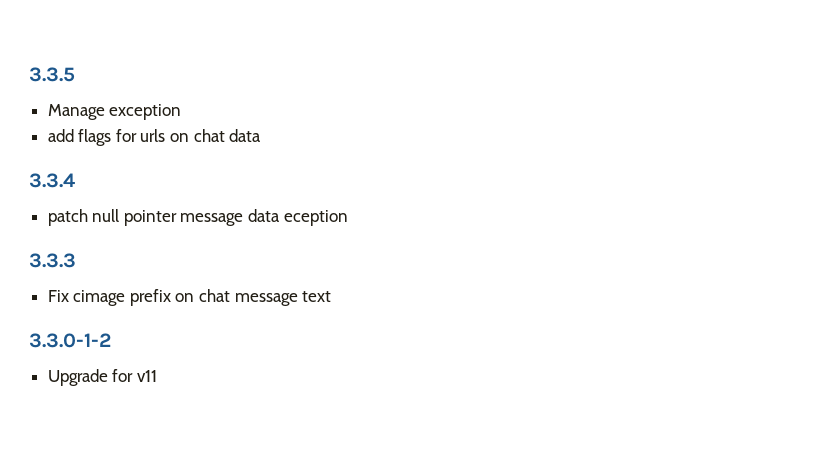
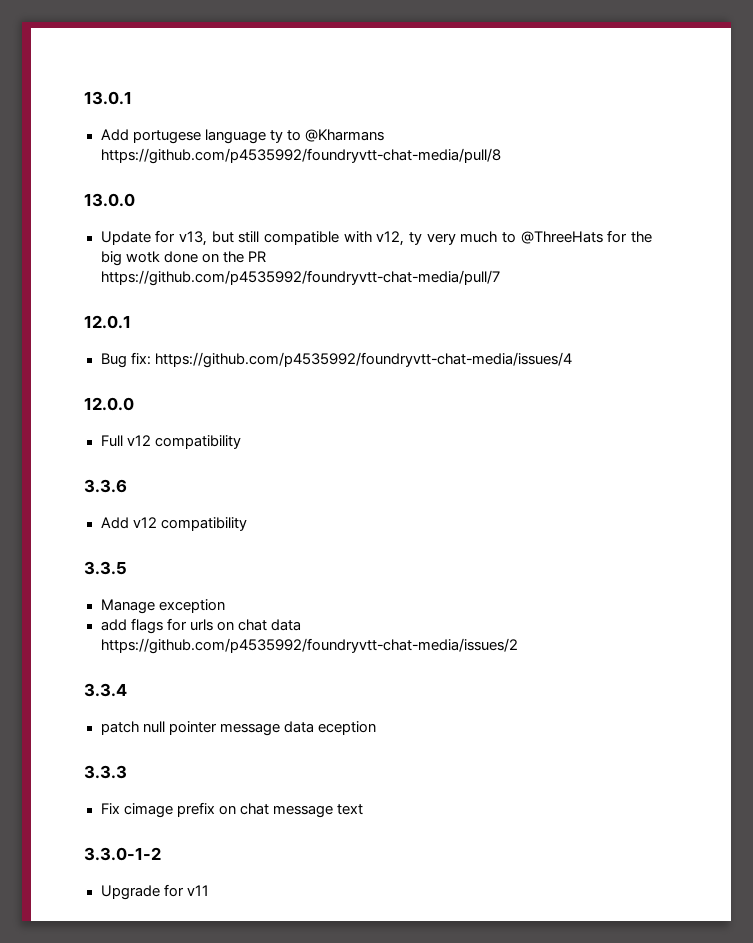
+ 13.0.1
+ Add portugese language ty to @Kharmans https://github.com/p4535992/foundryvtt-chat-media/pull/8
+ 13.0.0
+ Update for v13, but still compatible with v12, ty very much to @ThreeHats for the big wotk done on the PR https://github.com/p4535992/foundryvtt-chat-media/pull/7
+ 12.0.1
+ Bug fix: https://github.com/p4535992/foundryvtt-chat-media/issues/4
+ 12.0.0
+ Full v12 compatibility
+ 3.3.6
+ Add v12 compatibility
- add flags for urls on chat data
+ add flags for urls on chat data https://github.com/p4535992/foundryvtt-chat-media/issues/2

